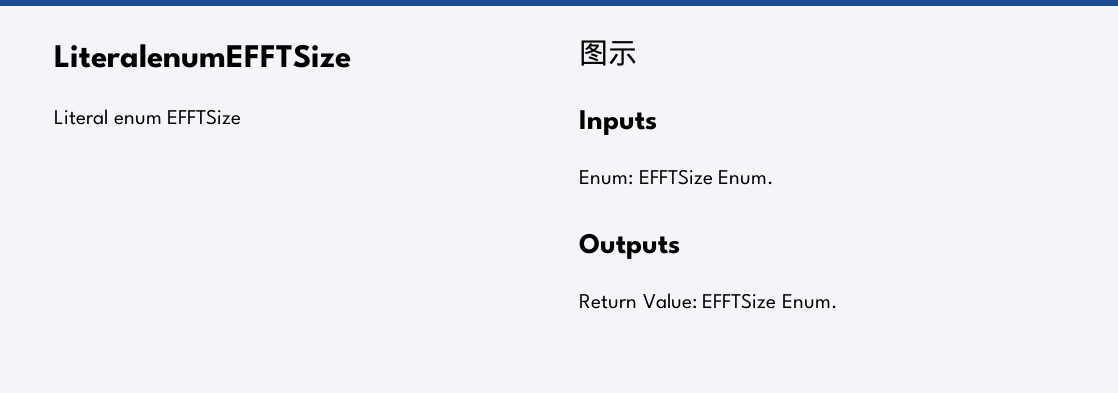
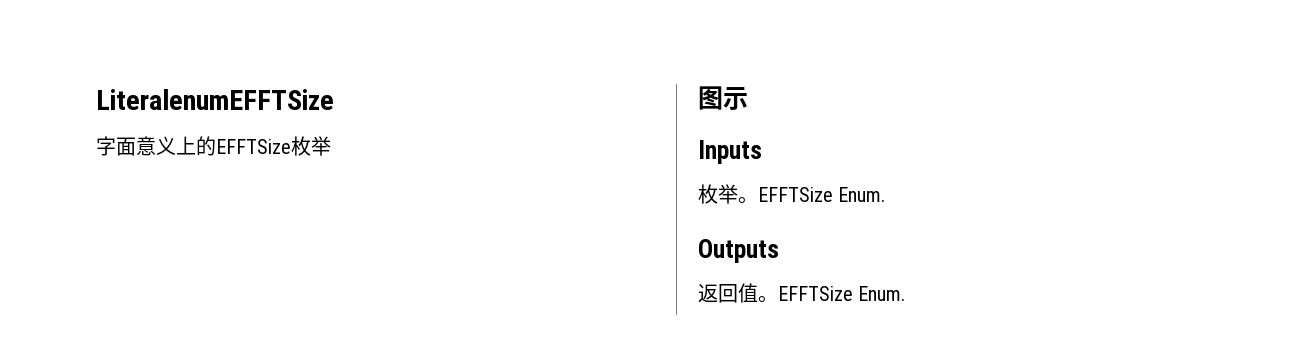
- Literal enum EFFTSize
+ 字面意义上的EFFTSize枚举
- Enum: EFFTSize Enum.
+ 枚举。EFFTSize Enum.
- Return Value: EFFTSize Enum.
+ 返回值。EFFTSize Enum.

